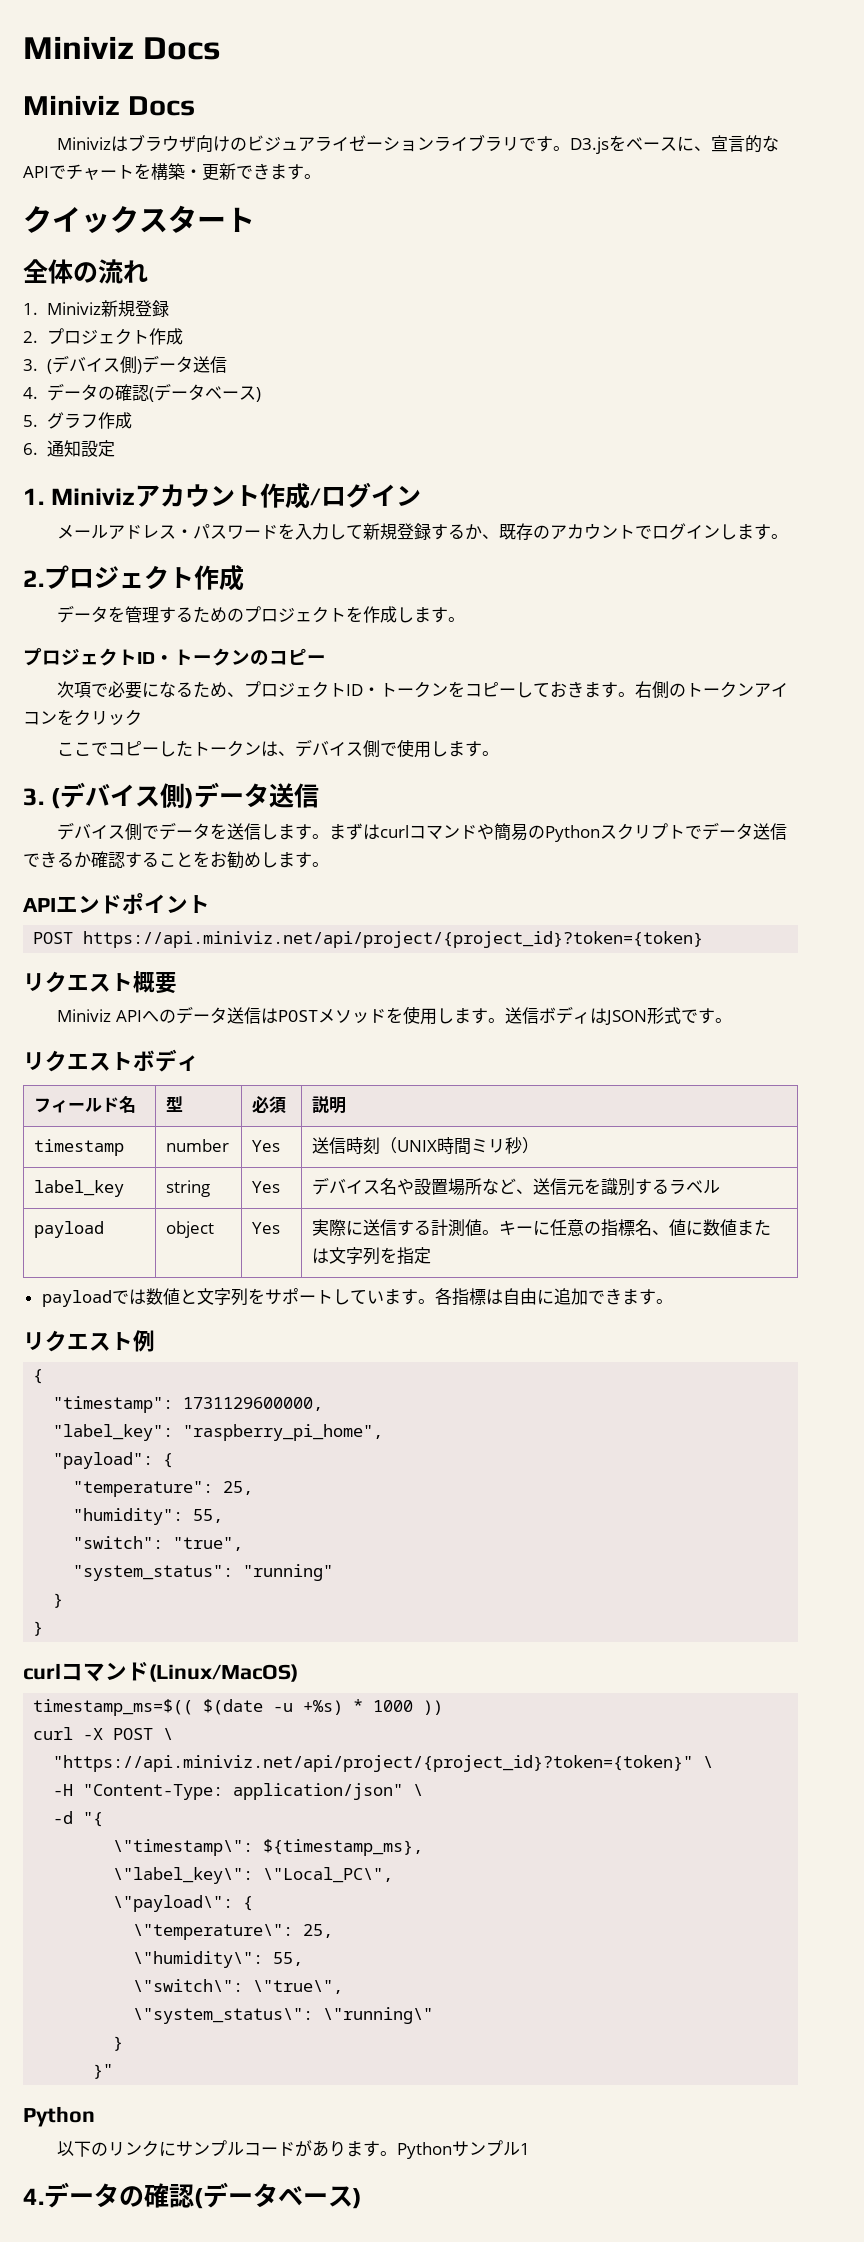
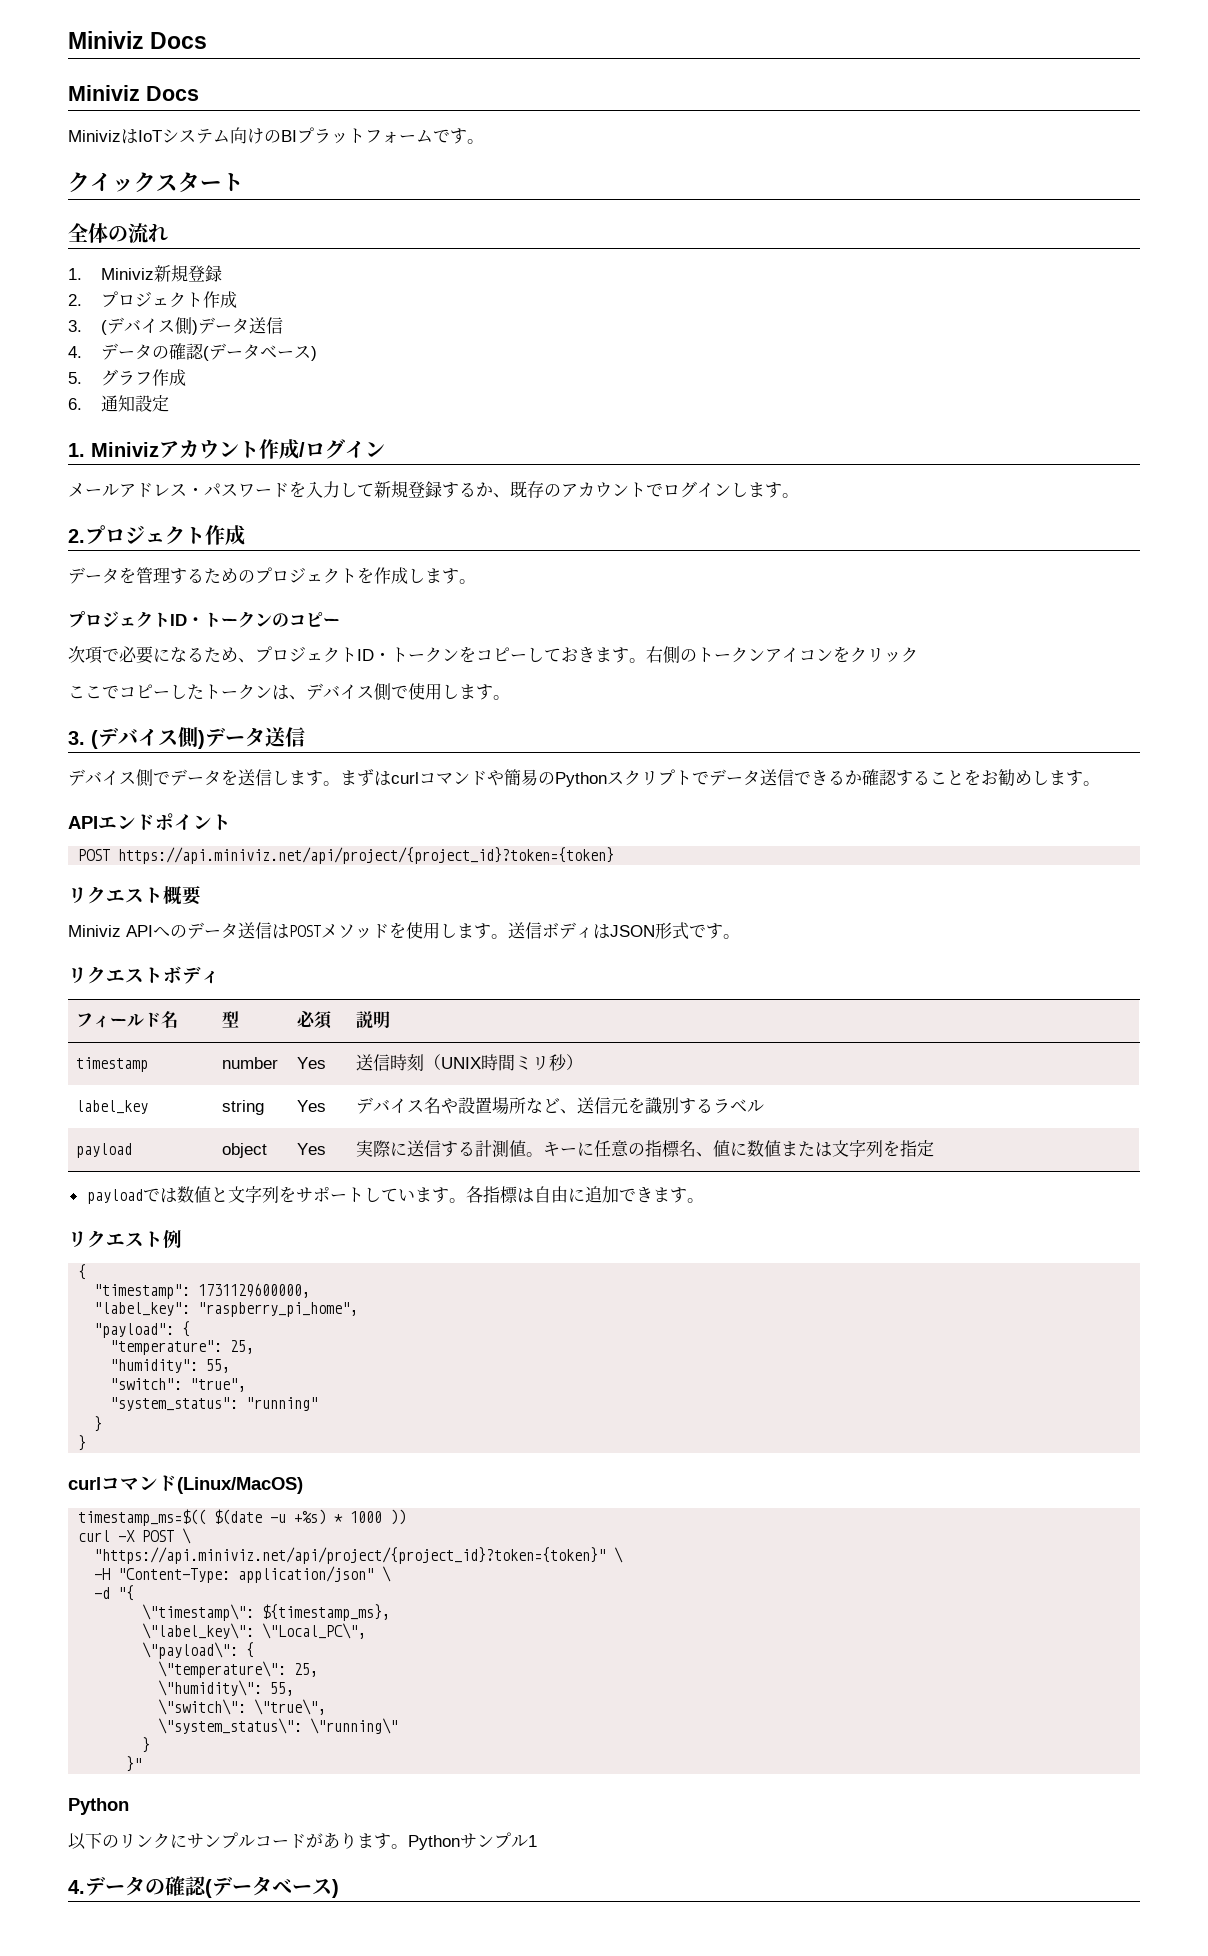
- Minivizはブラウザ向けのビジュアライゼーションライブラリです。D3.jsをベースに、宣言的なAPIでチャートを構築・更新できます。
+ MinivizはIoTシステム向けのBIプラットフォームです。

